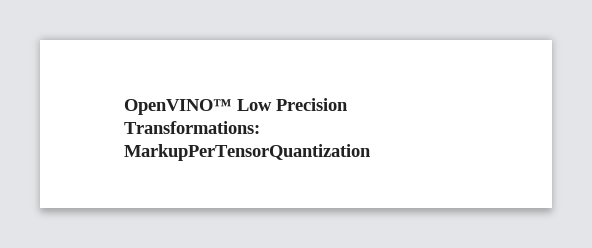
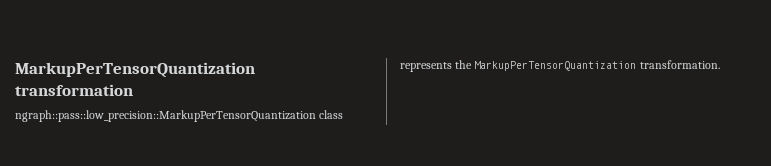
- OpenVINO™ Low Precision Transformations: MarkupPerTensorQuantization
+ MarkupPerTensorQuantization transformation
+ ngraph::pass::low_precision::MarkupPerTensorQuantization class represents the MarkupPerTensorQuantization transformation.

